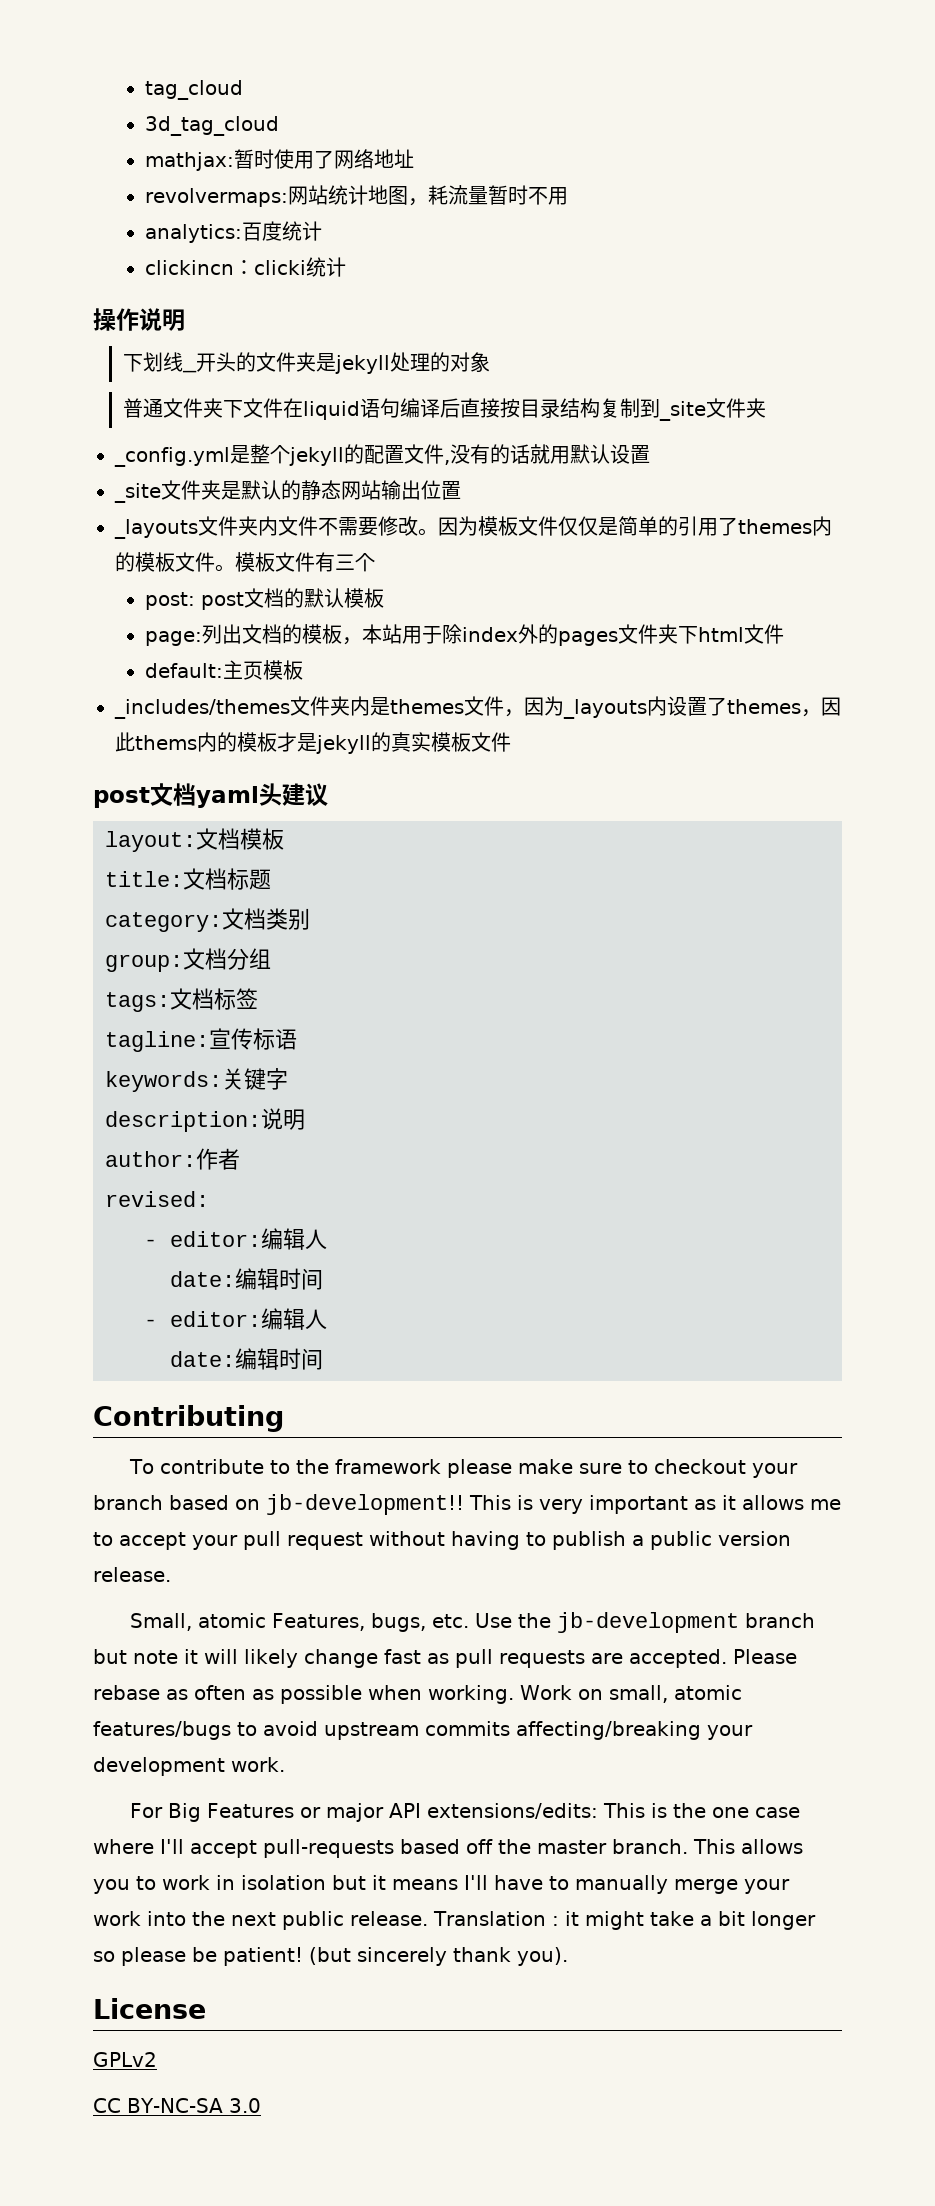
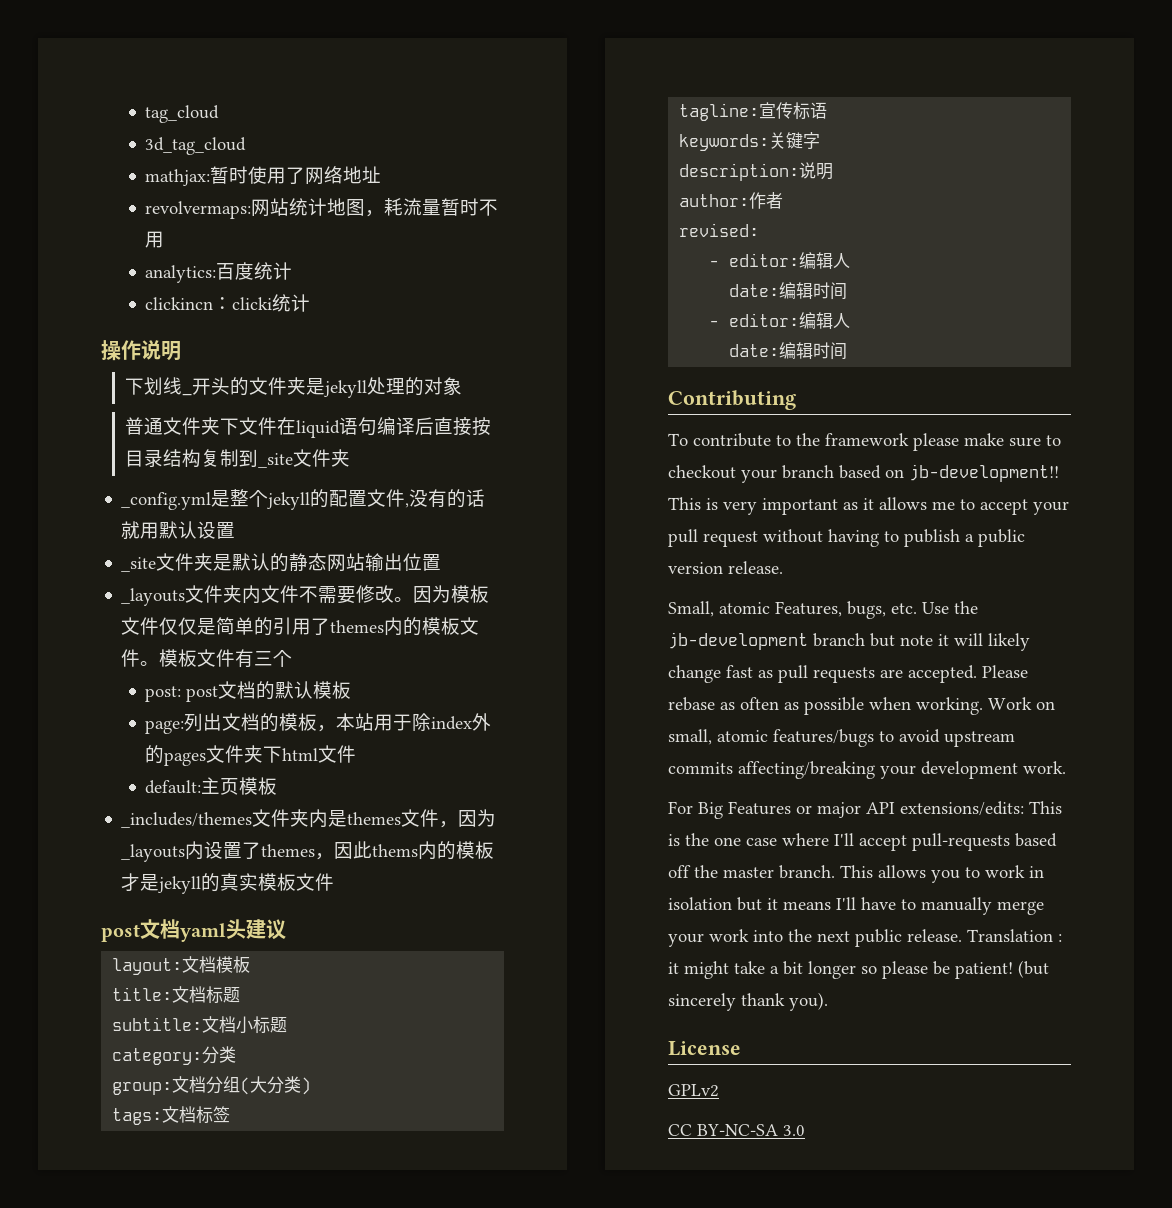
- category:文档类别
+ subtitle:文档小标题
+ category:分类
- group:文档分组
+ group:文档分组(大分类)

